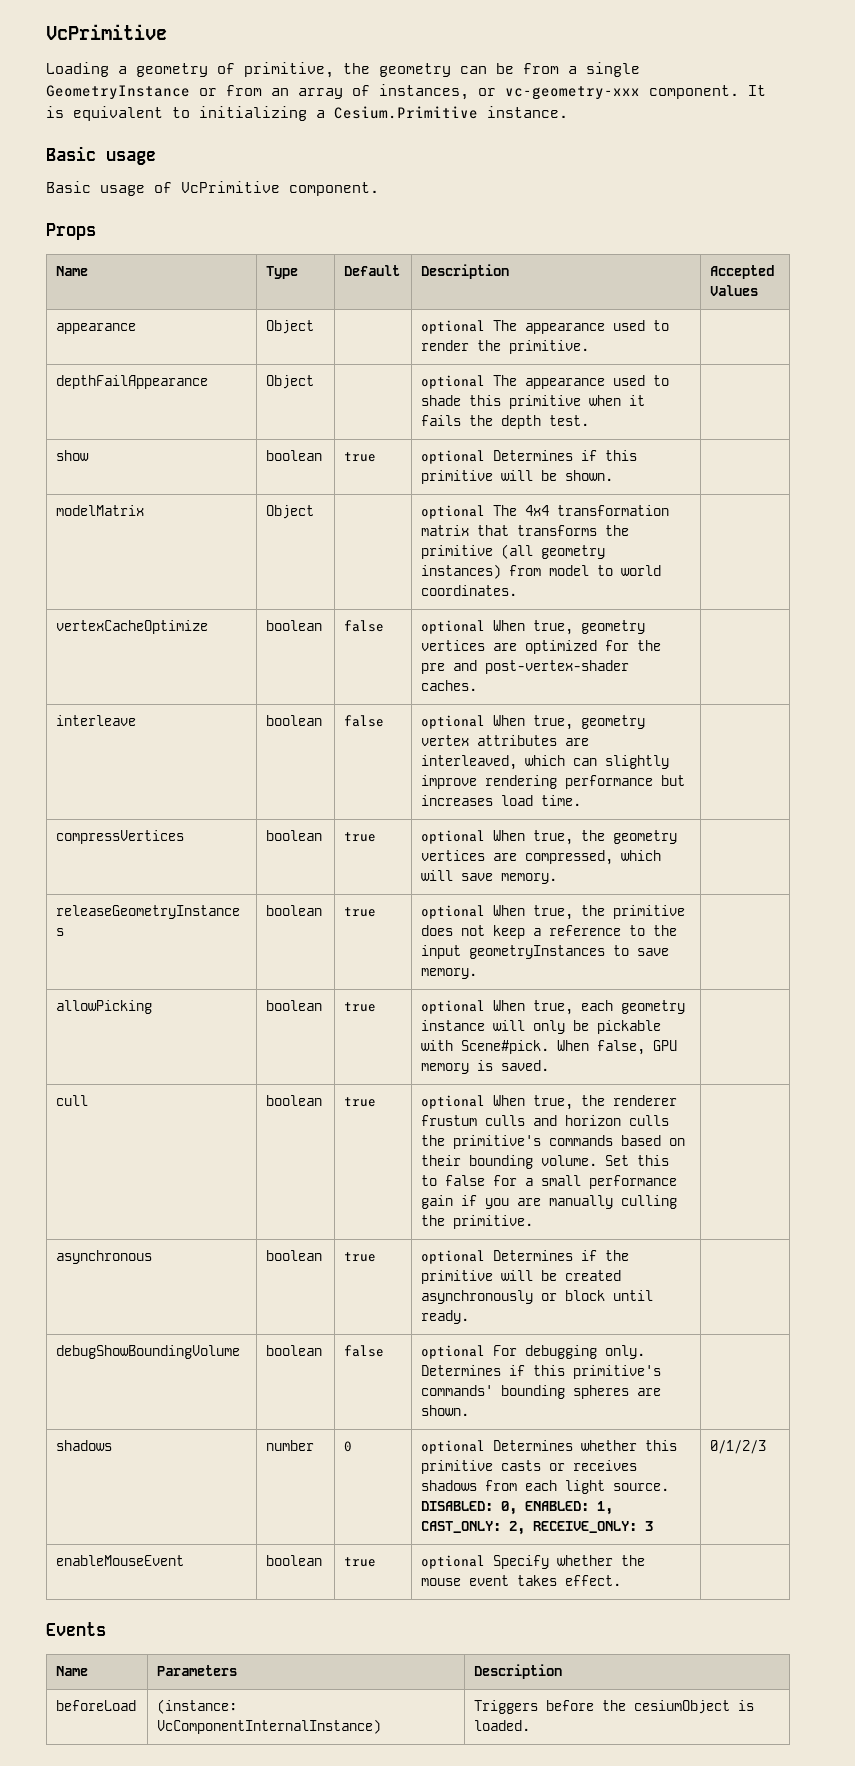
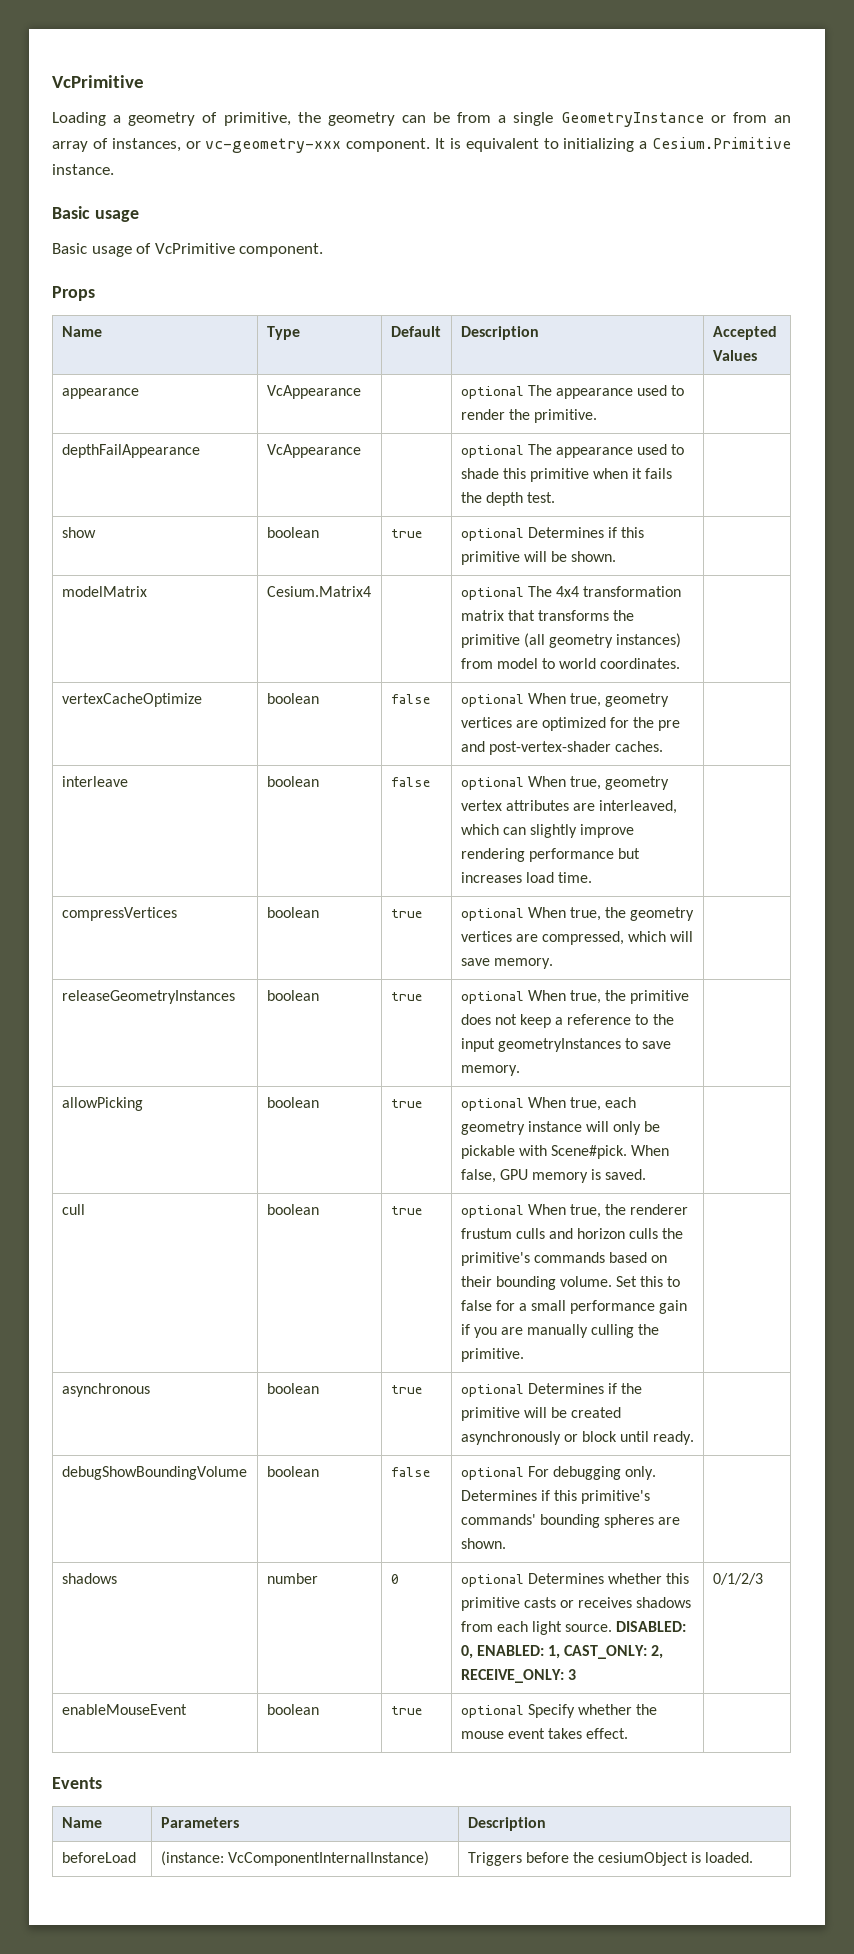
- appearance | Object | | optional The appearance used to render the primitive. |
+ appearance | VcAppearance | | optional The appearance used to render the primitive. |
- depthFailAppearance | Object | | optional The appearance used to shade this primitive when it fails the depth test. |
+ depthFailAppearance | VcAppearance | | optional The appearance used to shade this primitive when it fails the depth test. |
- modelMatrix | Object | | optional The 4x4 transformation matrix that transforms the primitive (all geometry instances) from model to world coordinates. |
+ modelMatrix | Cesium.Matrix4 | | optional The 4x4 transformation matrix that transforms the primitive (all geometry instances) from model to world coordinates. |

